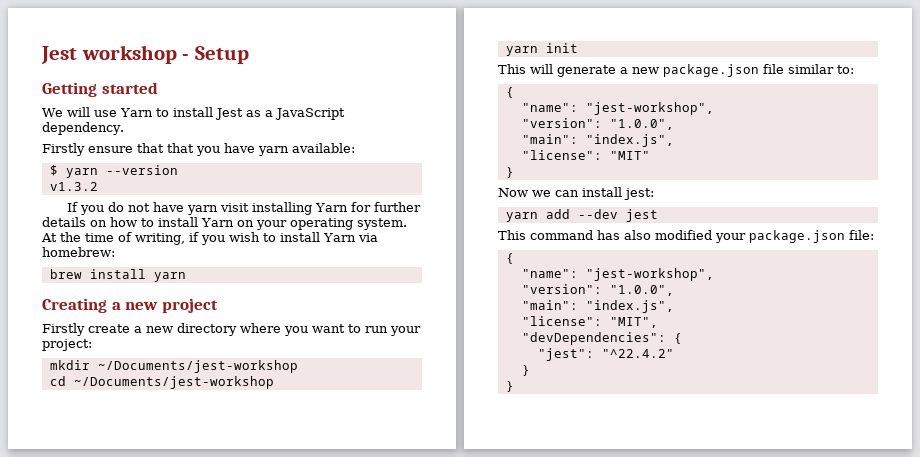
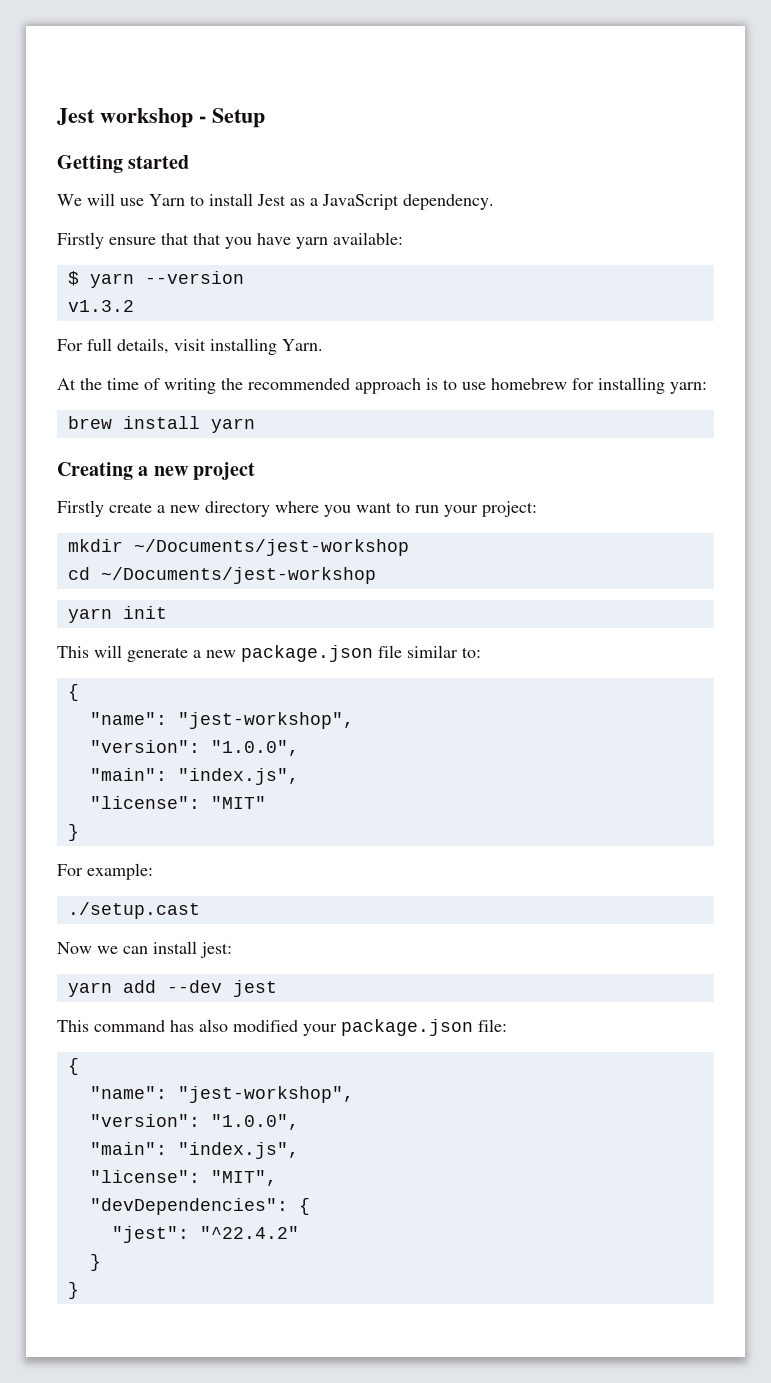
- If you do not have yarn visit installing Yarn for further details on how to install Yarn on your operating system. At the time of writing, if you wish to install Yarn via homebrew:
+ For full details, visit installing Yarn.
+ At the time of writing the recommended approach is to use homebrew for installing yarn:
+ For example:
+ ./setup.cast

